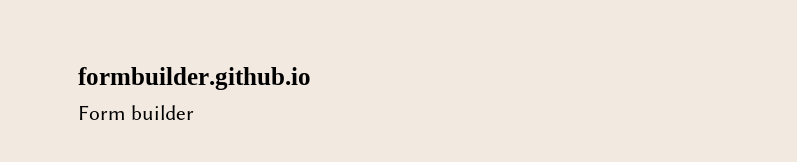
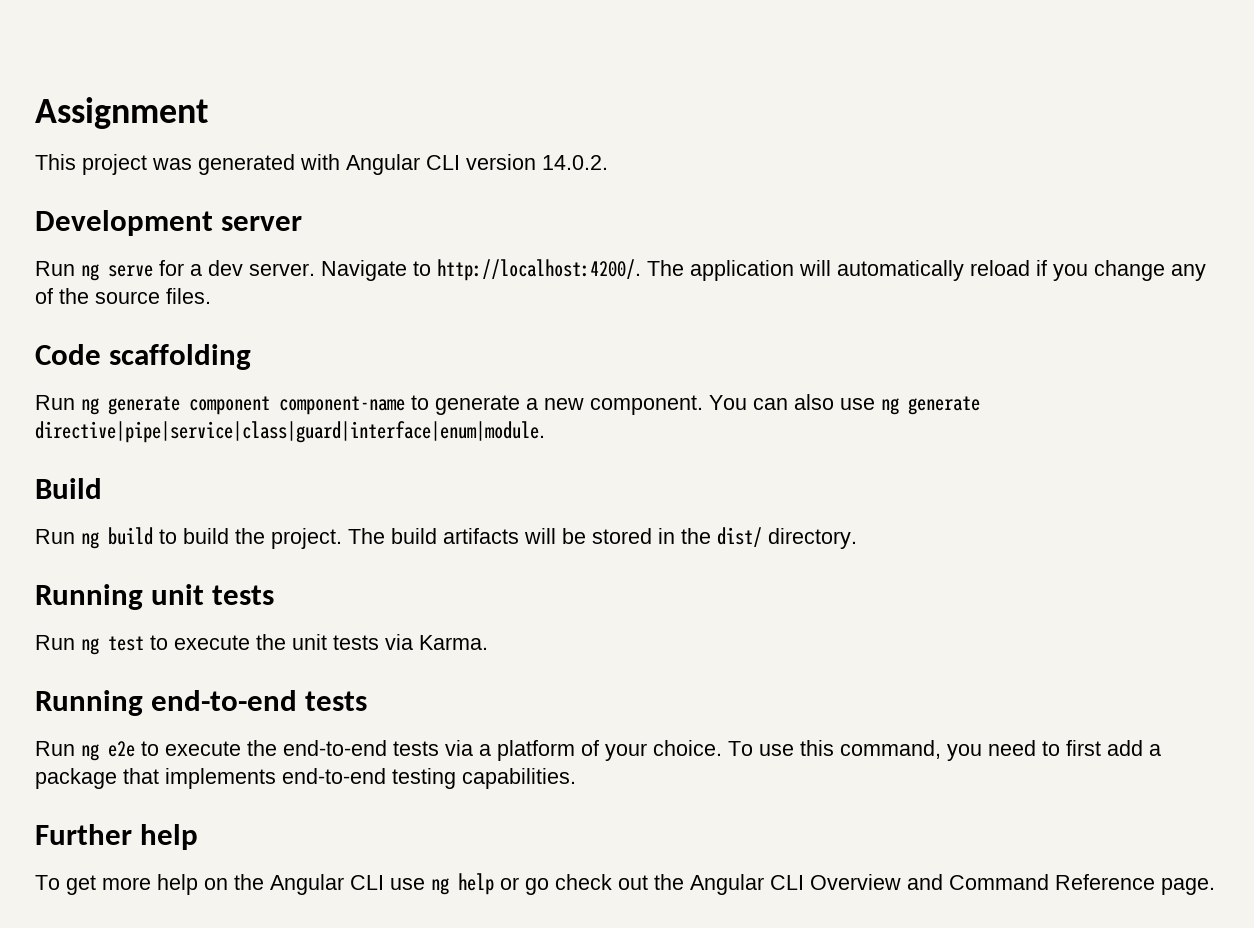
- formbuilder.github.io
- Form builder
+ Assignment
+ This project was generated with Angular CLI version 14.0.2.
+ Development server
+ Run ng serve for a dev server. Navigate to http://localhost:4200/. The application will automatically reload if you change any of the source files.
+ Code scaffolding
+ Run ng generate component component-name to generate a new component. You can also use ng generate directive|pipe|service|class|guard|interface|enum|module.
+ Build
+ Run ng build to build the project. The build artifacts will be stored in the dist/ directory.
+ Running unit tests
+ Run ng test to execute the unit tests via Karma.
+ Running end-to-end tests
+ Run ng e2e to execute the end-to-end tests via a platform of your choice. To use this command, you need to first add a package that implements end-to-end testing capabilities.
+ Further help
+ To get more help on the Angular CLI use ng help or go check out the Angular CLI Overview and Command Reference page.

